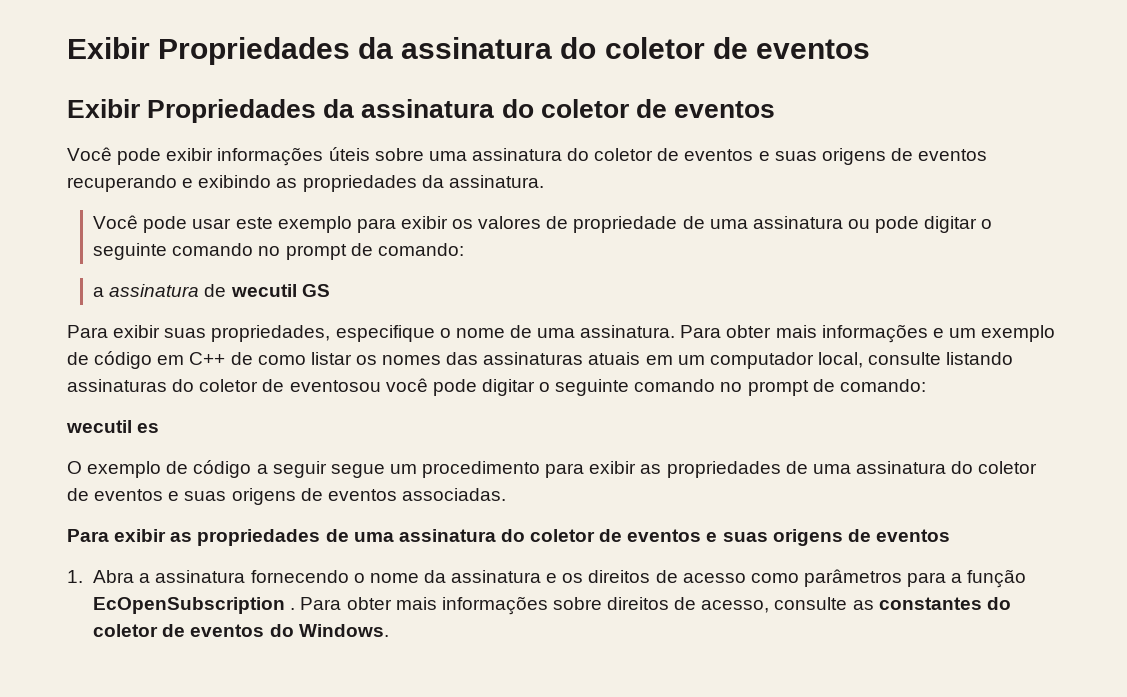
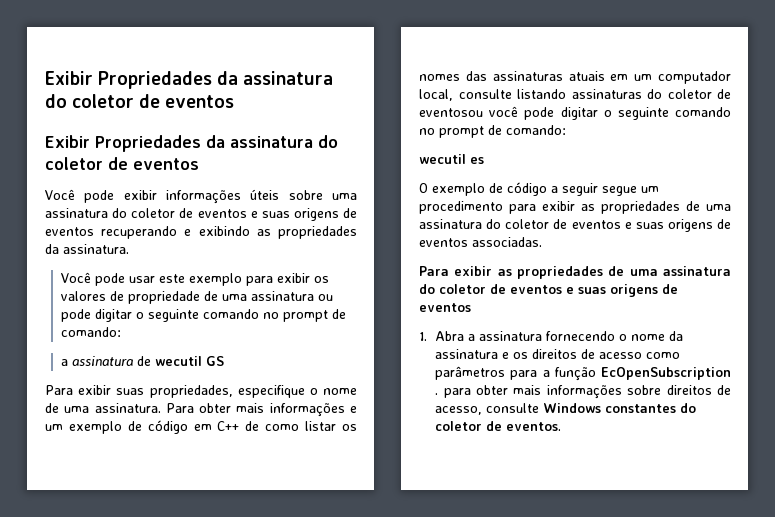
- 1. Abra a assinatura fornecendo o nome da assinatura e os direitos de acesso como parâmetros para a função EcOpenSubscription . Para obter mais informações sobre direitos de acesso, consulte as constantes do coletor de eventos do Windows.
+ 1. Abra a assinatura fornecendo o nome da assinatura e os direitos de acesso como parâmetros para a função EcOpenSubscription . para obter mais informações sobre direitos de acesso, consulte Windows constantes do coletor de eventos.

